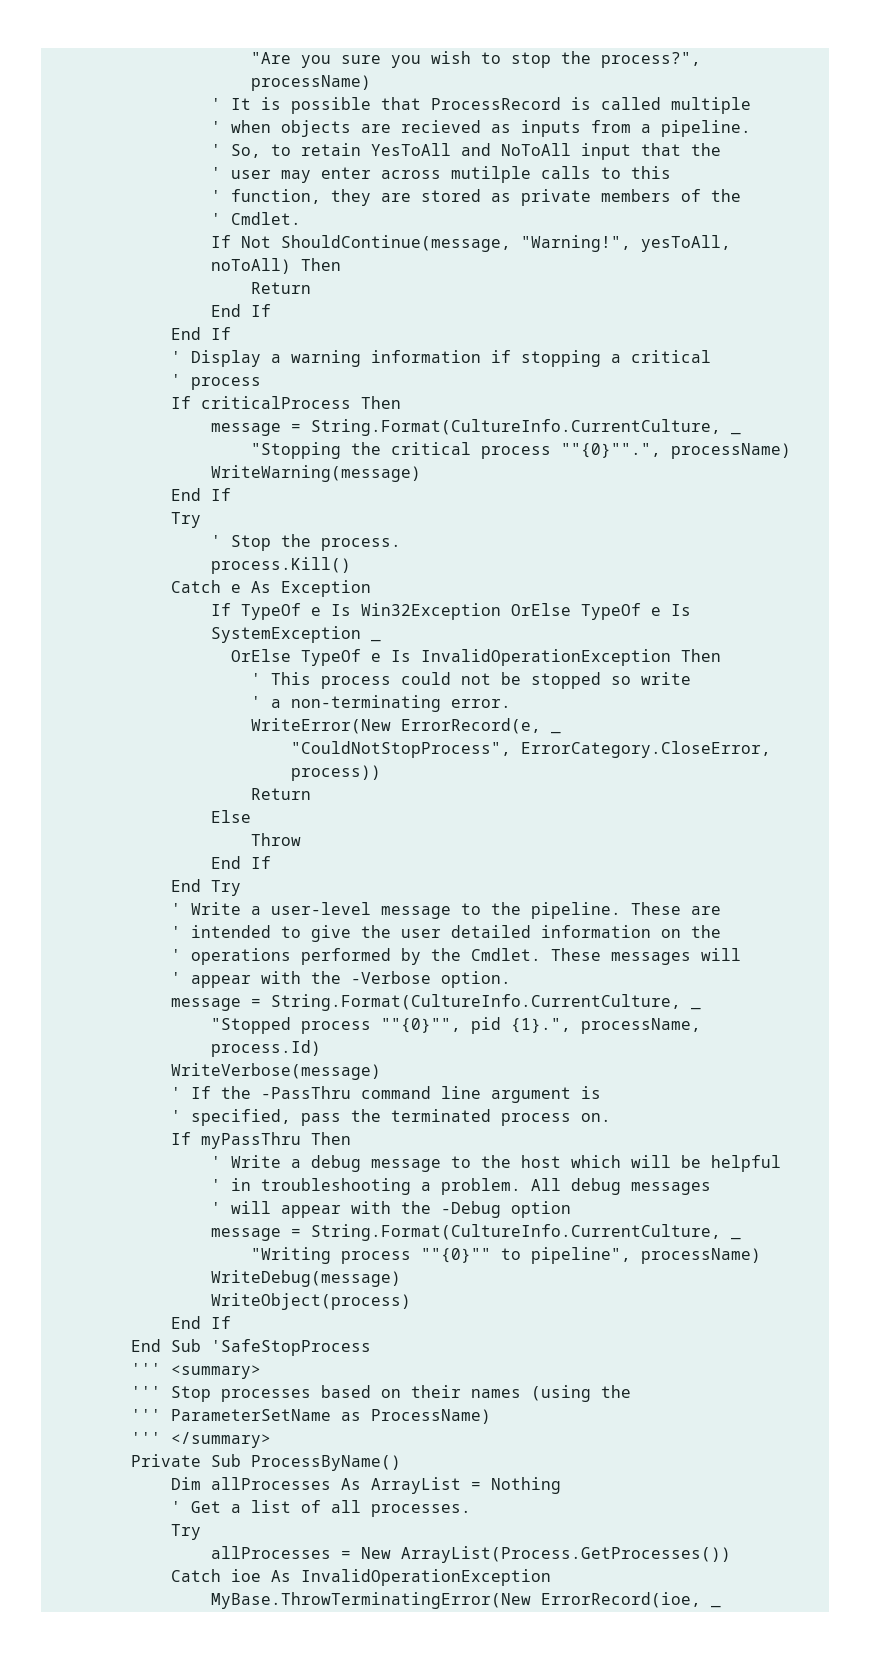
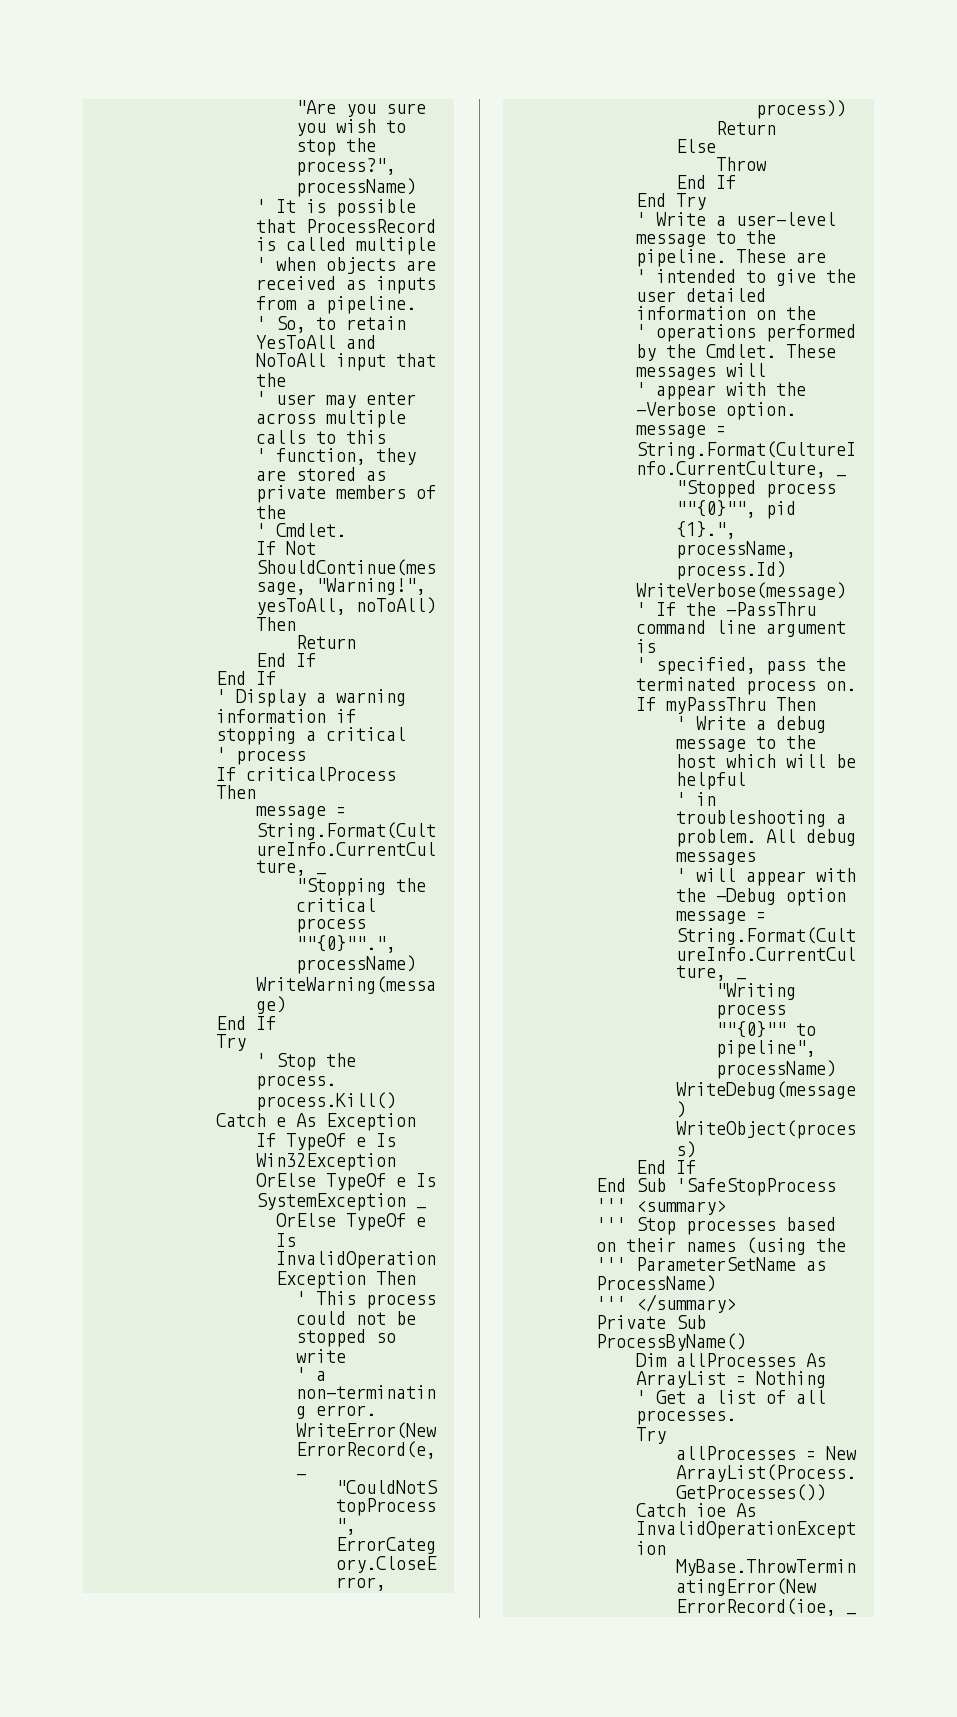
- ' when objects are recieved as inputs from a pipeline.
+ ' when objects are received as inputs from a pipeline.
- ' user may enter across mutilple calls to this
+ ' user may enter across multiple calls to this

